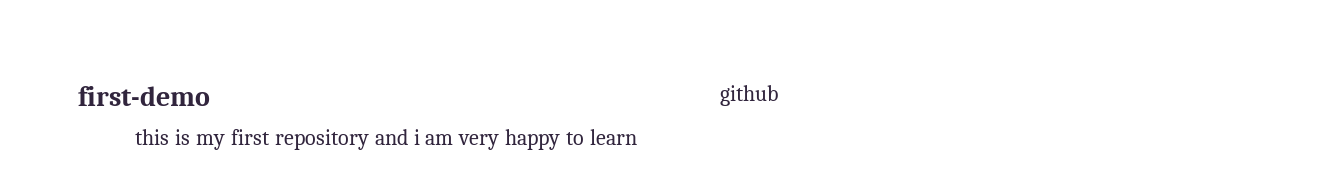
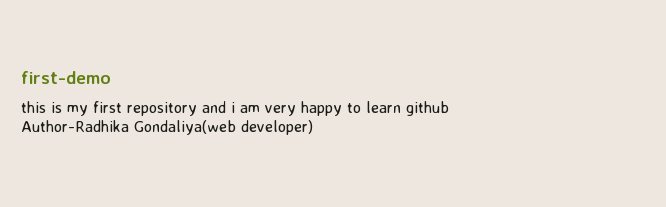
+ Author-Radhika Gondaliya(web developer)

